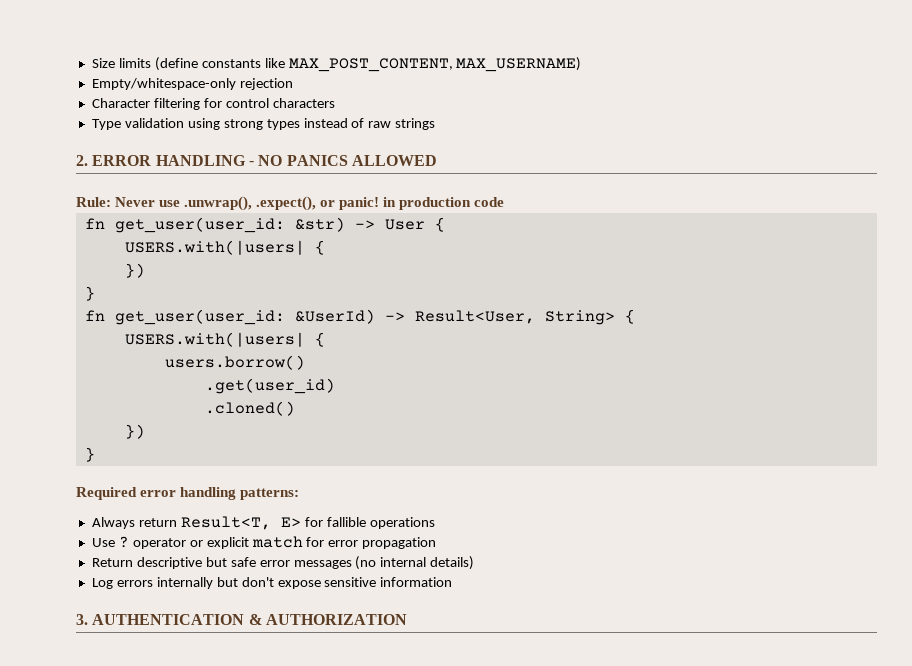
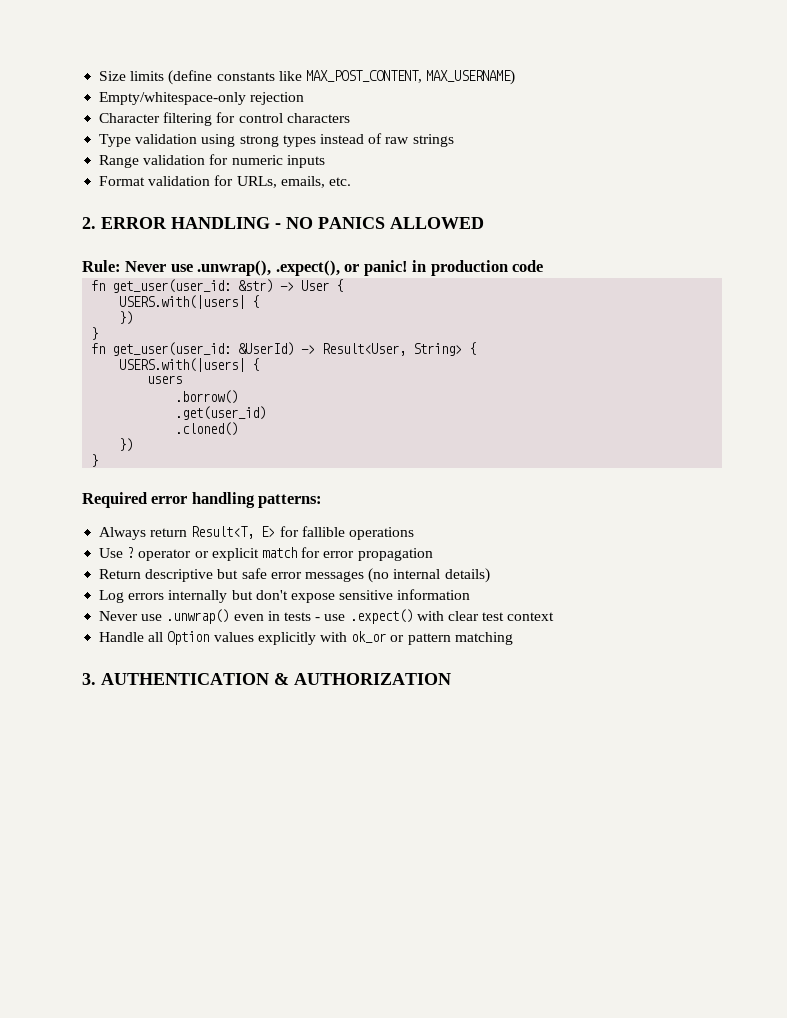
+ Range validation for numeric inputs
+ Format validation for URLs, emails, etc.
- users.borrow()
+ users
+ .borrow()
+ Never use .unwrap() even in tests - use .expect() with clear test context
+ Handle all Option values explicitly with ok_or or pattern matching

